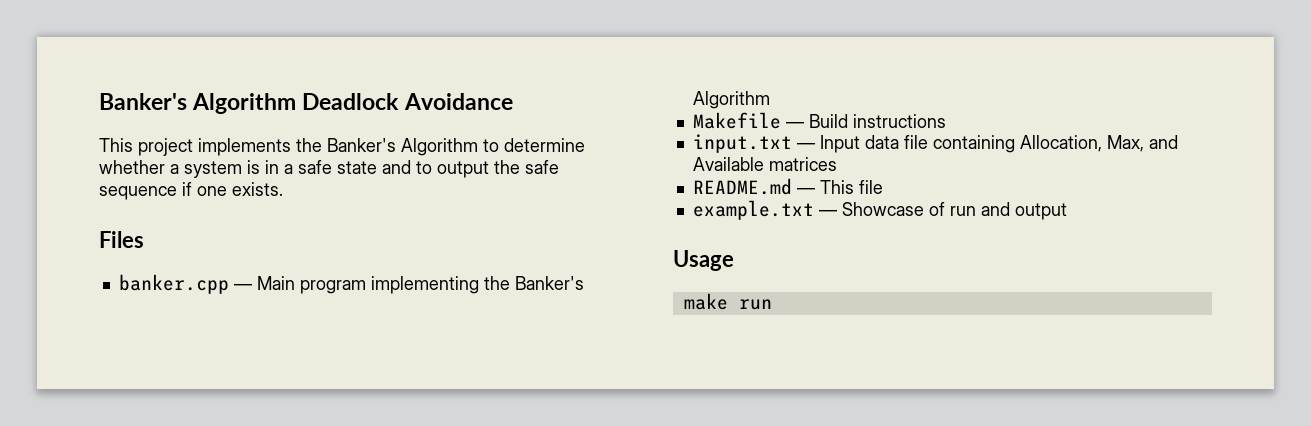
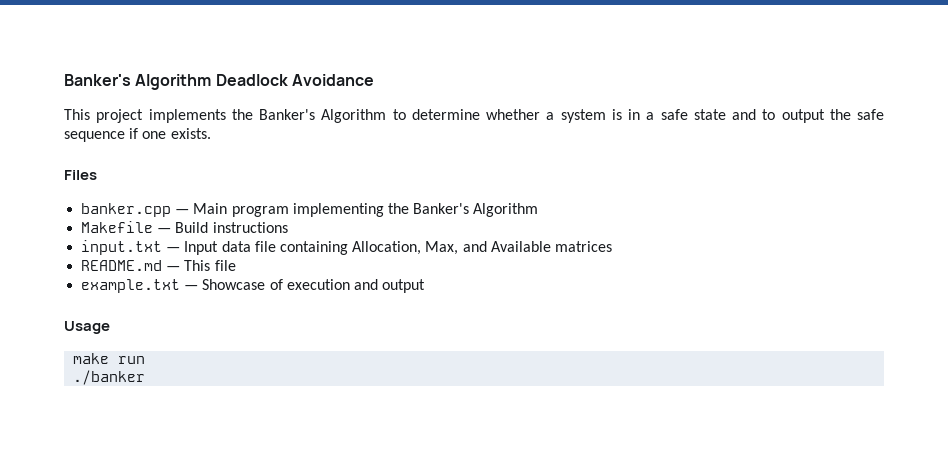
- example.txt — Showcase of run and output
+ example.txt — Showcase of execution and output
+ ./banker

